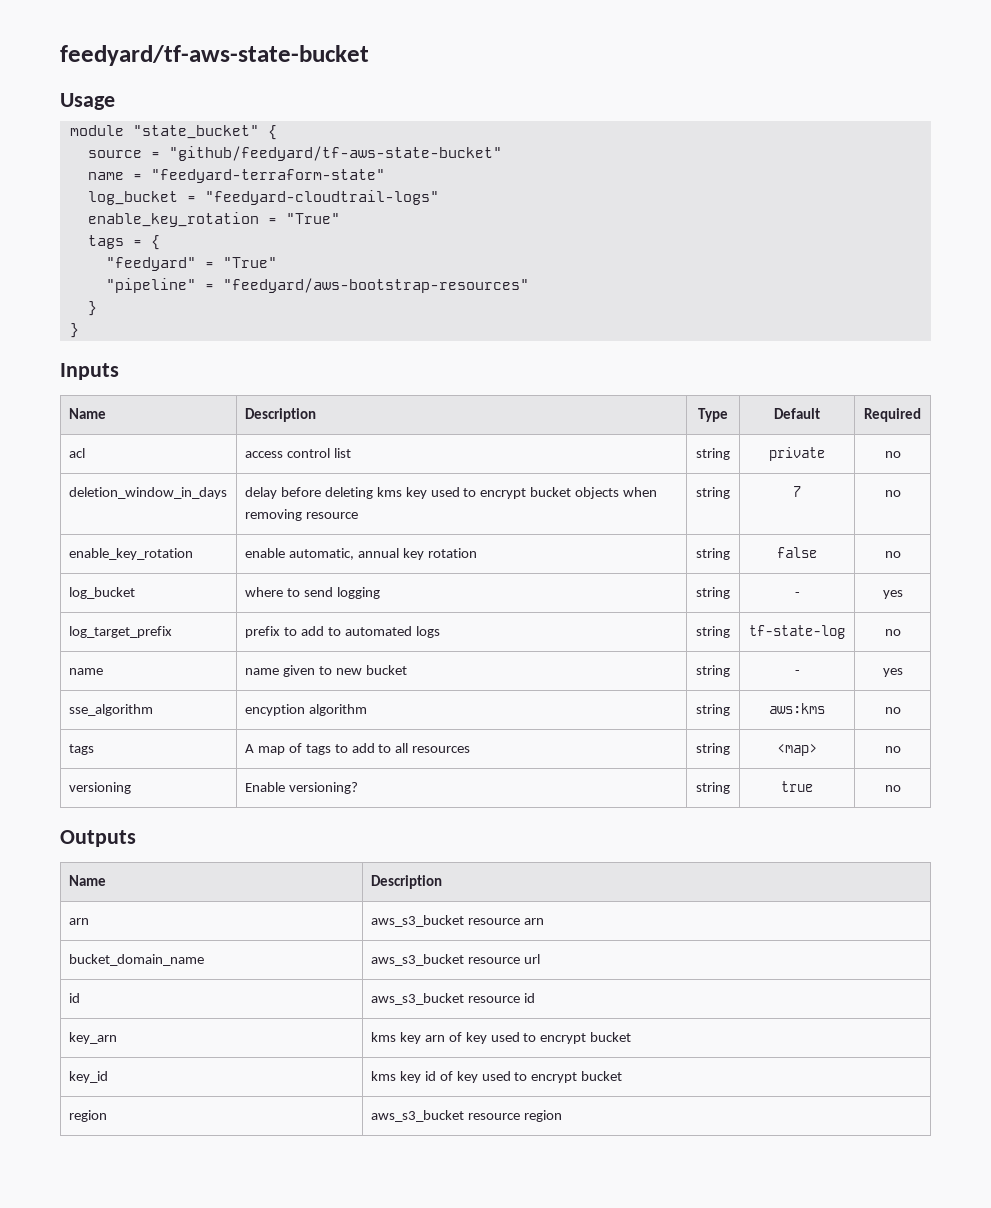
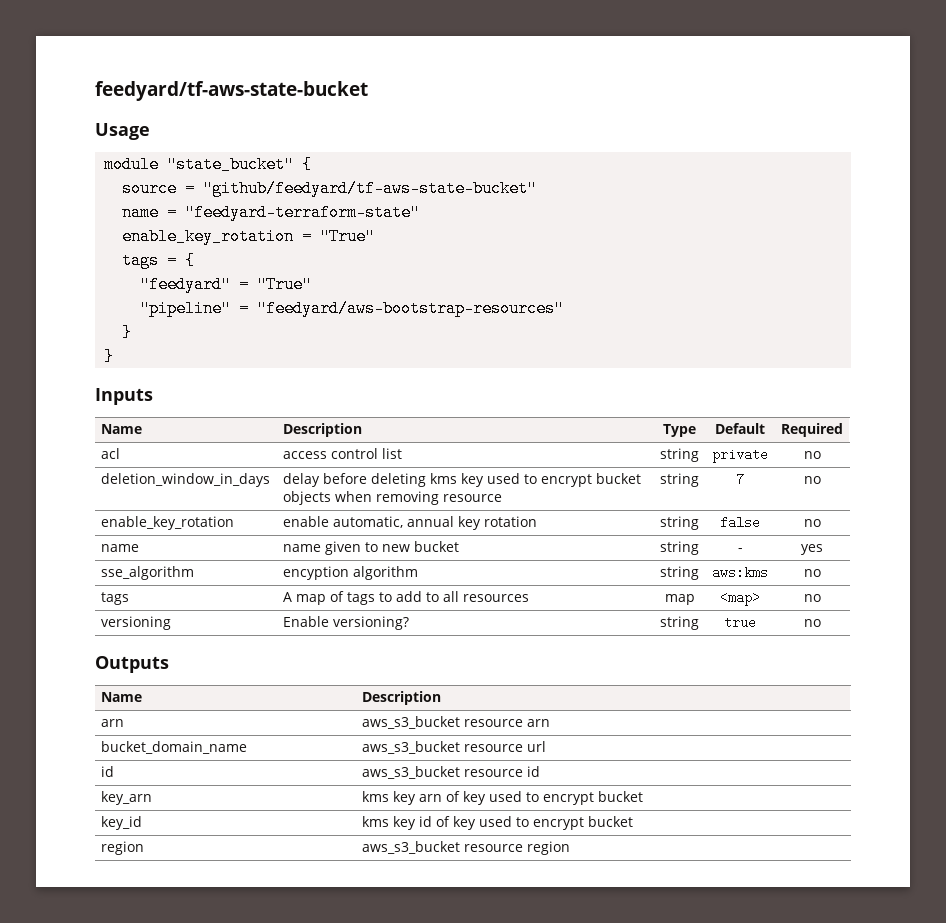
- log_bucket = "feedyard-cloudtrail-logs"
- log_bucket | where to send logging | string | - | yes
- log_target_prefix | prefix to add to automated logs | string | tf-state-log | no
- tags | A map of tags to add to all resources | string | <map> | no
+ tags | A map of tags to add to all resources | map | <map> | no

